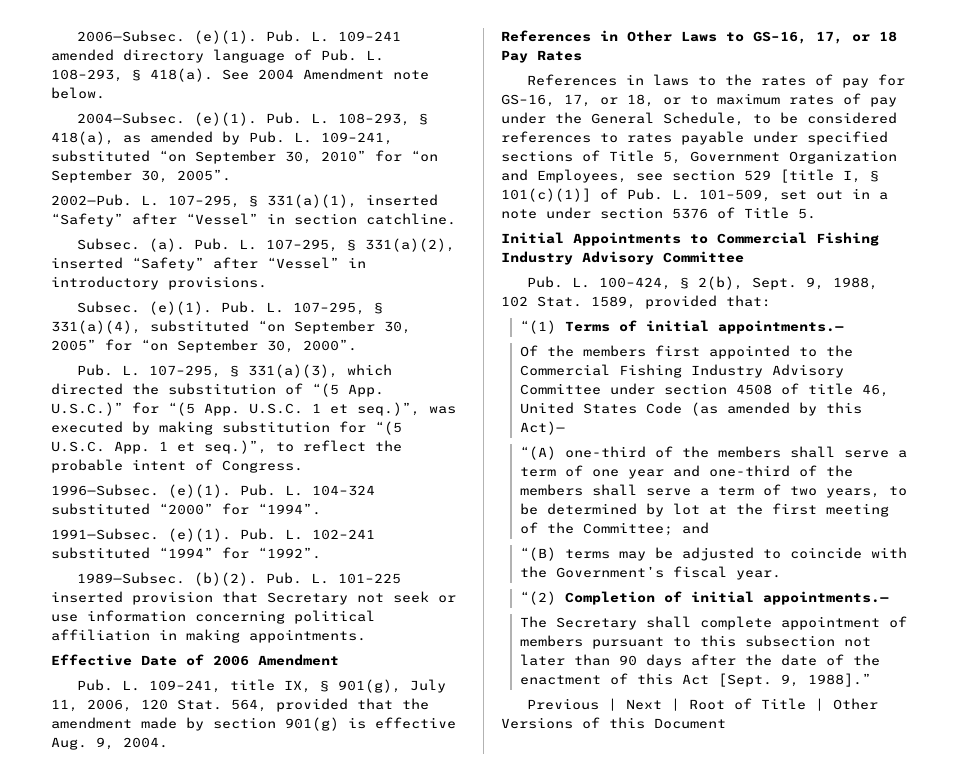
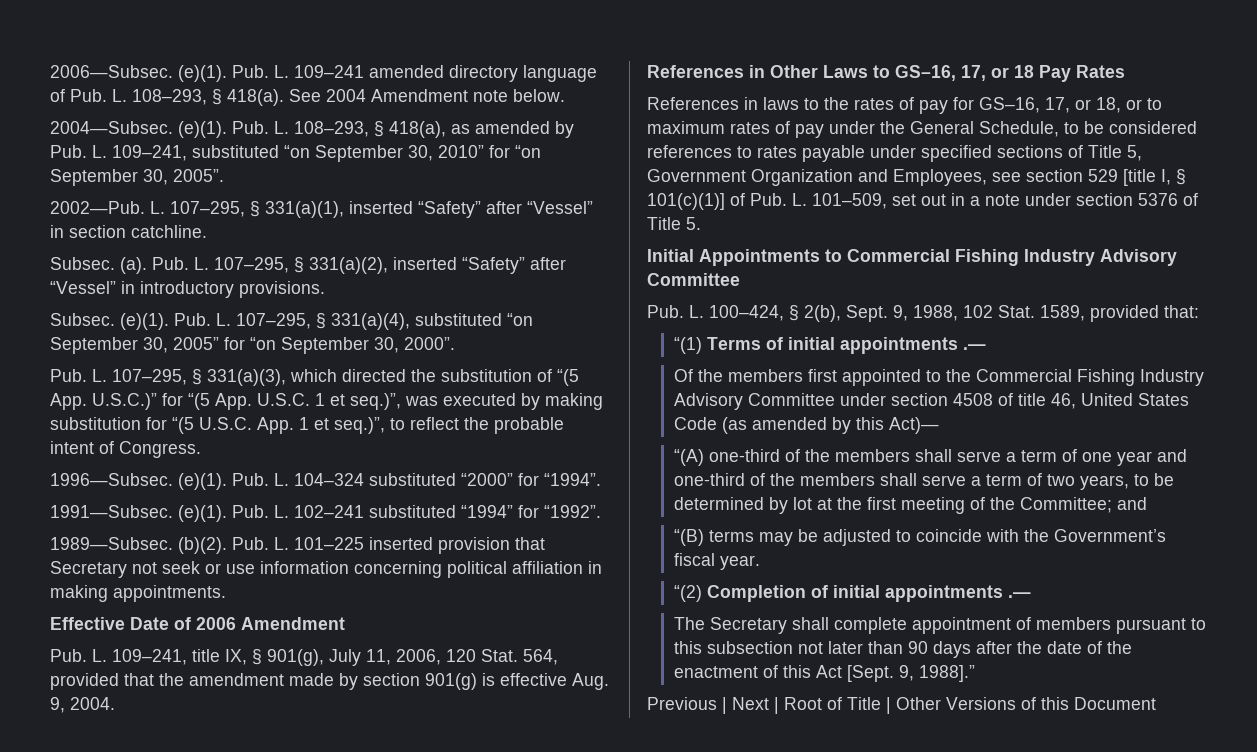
- “(1) Terms of initial appointments.—
+ “(1) Terms of initial appointments .—
- “(2) Completion of initial appointments.—
+ “(2) Completion of initial appointments .—

